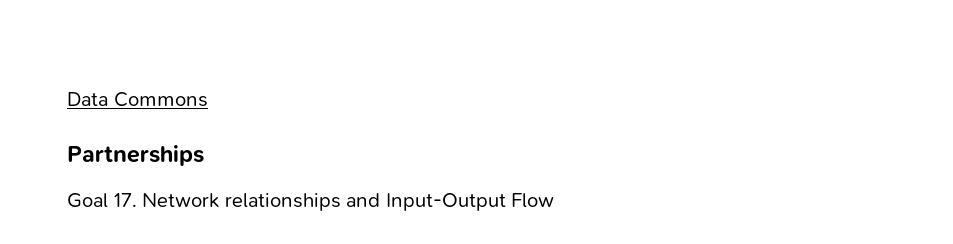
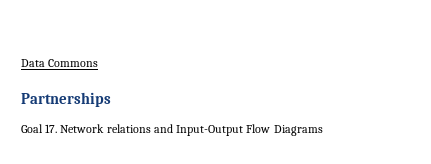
- Goal 17. Network relationships and Input-Output Flow
+ Goal 17. Network relations and Input-Output Flow Diagrams

